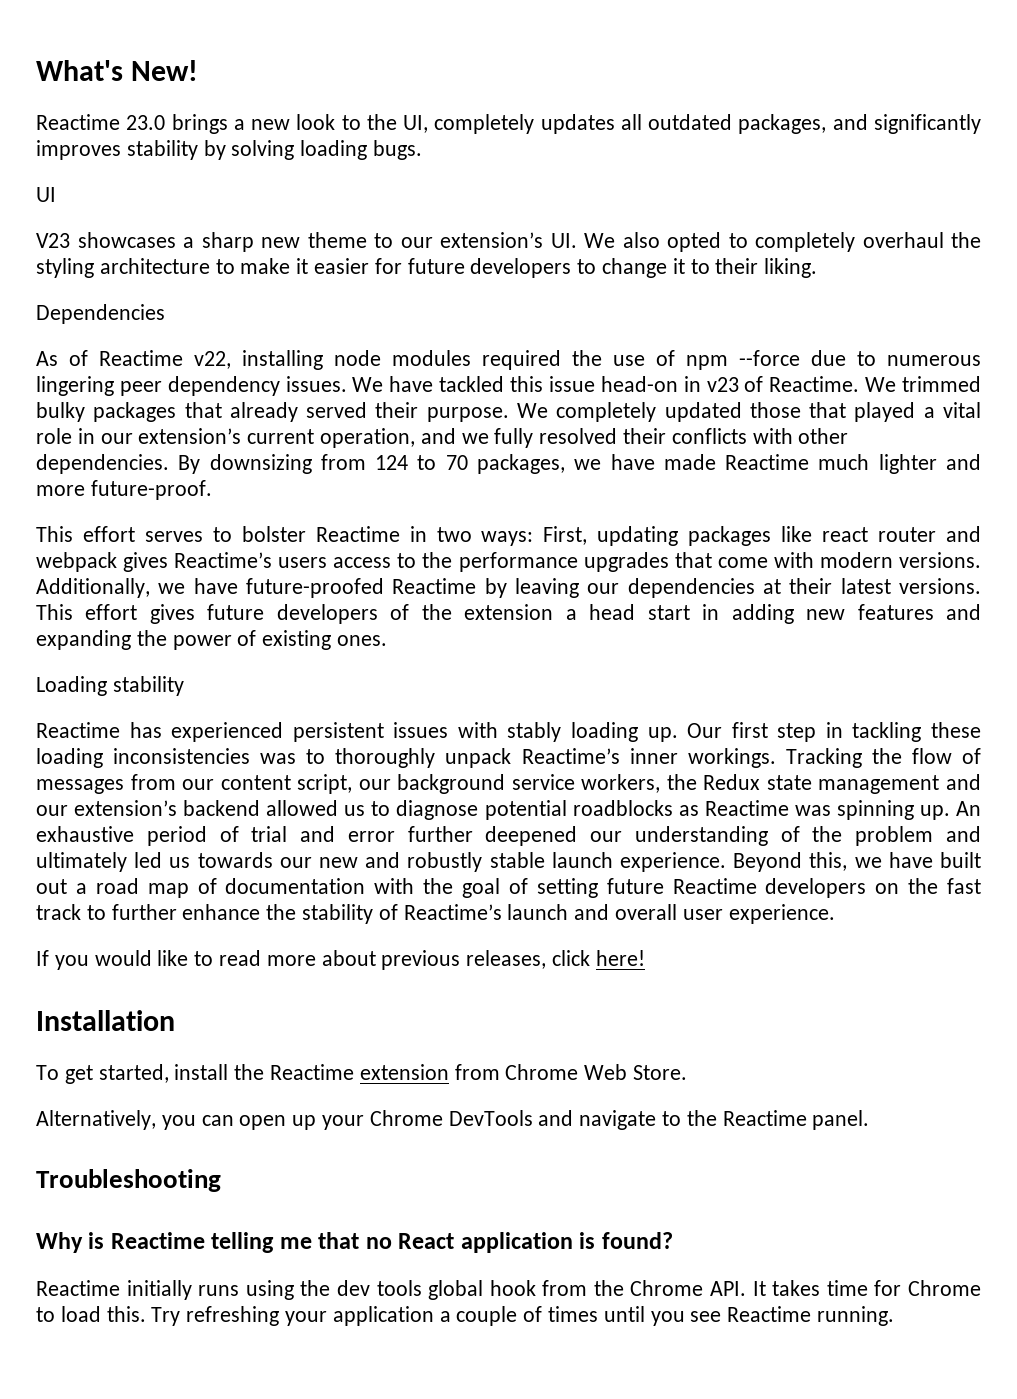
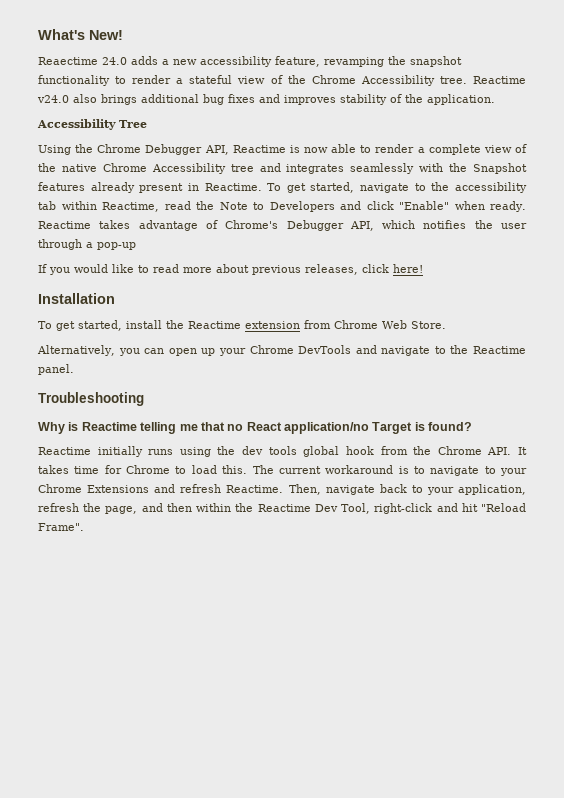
- Reactime 23.0 brings a new look to the UI, completely updates all outdated packages, and significantly improves stability by solving loading bugs.
- UI
- V23 showcases a sharp new theme to our extension’s UI. We also opted to completely overhaul the styling architecture to make it easier for future developers to change it to their liking.
- Dependencies
- As of Reactime v22, installing node modules required the use of npm --force due to numerous lingering peer dependency issues. We have tackled this issue head-on in v23 of Reactime. We trimmed bulky packages that already served their purpose. We completely updated those that played a vital role in our extension’s current operation, and we fully resolved their conflicts with other dependencies. By downsizing from 124 to 70 packages, we have made Reactime much lighter and more future-proof.
- This effort serves to bolster Reactime in two ways: First, updating packages like react router and webpack gives Reactime’s users access to the performance upgrades that come with modern versions. Additionally, we have future-proofed Reactime by leaving our dependencies at their latest versions. This effort gives future developers of the extension a head start in adding new features and expanding the power of existing ones.
- Loading stability
- Reactime has experienced persistent issues with stably loading up. Our first step in tackling these loading inconsistencies was to thoroughly unpack Reactime’s inner workings. Tracking the flow of messages from our content script, our background service workers, the Redux state management and our extension’s backend allowed us to diagnose potential roadblocks as Reactime was spinning up. An exhaustive period of trial and error further deepened our understanding of the problem and ultimately led us towards our new and robustly stable launch experience. Beyond this, we have built out a road map of documentation with the goal of setting future Reactime developers on the fast track to further enhance the stability of Reactime’s launch and overall user experience.
+ Reaectime 24.0 adds a new accessibility feature, revamping the snapshot functionality to render a stateful view of the Chrome Accessibility tree. Reactime v24.0 also brings additional bug fixes and improves stability of the application.
+ Accessibility Tree
+ Using the Chrome Debugger API, Reactime is now able to render a complete view of the native Chrome Accessibility tree and integrates seamlessly with the Snapshot features already present in Reactime. To get started, navigate to the accessibility tab within Reactime, read the Note to Developers and click "Enable" when ready. Reactime takes advantage of Chrome's Debugger API, which notifies the user through a pop-up
- Why is Reactime telling me that no React application is found?
+ Why is Reactime telling me that no React application/no Target is found?
- Try refreshing your application a couple of times until you see Reactime running.
+ The current workaround is to navigate to your Chrome Extensions and refresh Reactime. Then, navigate back to your application, refresh the page, and then within the Reactime Dev Tool, right-click and hit "Reload Frame".

